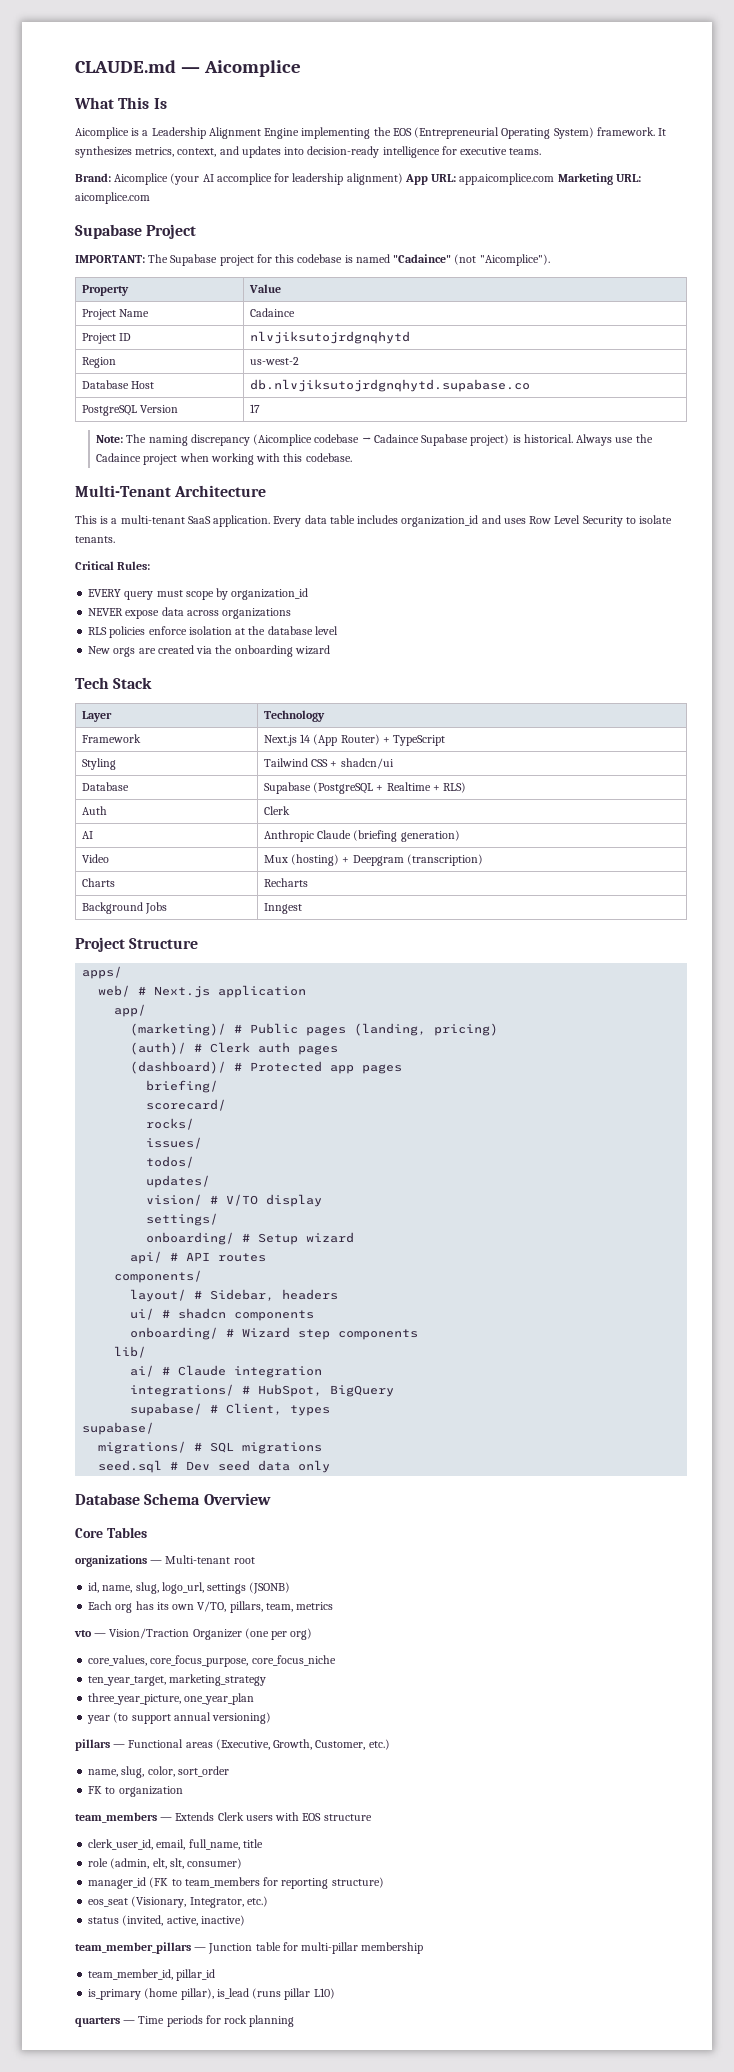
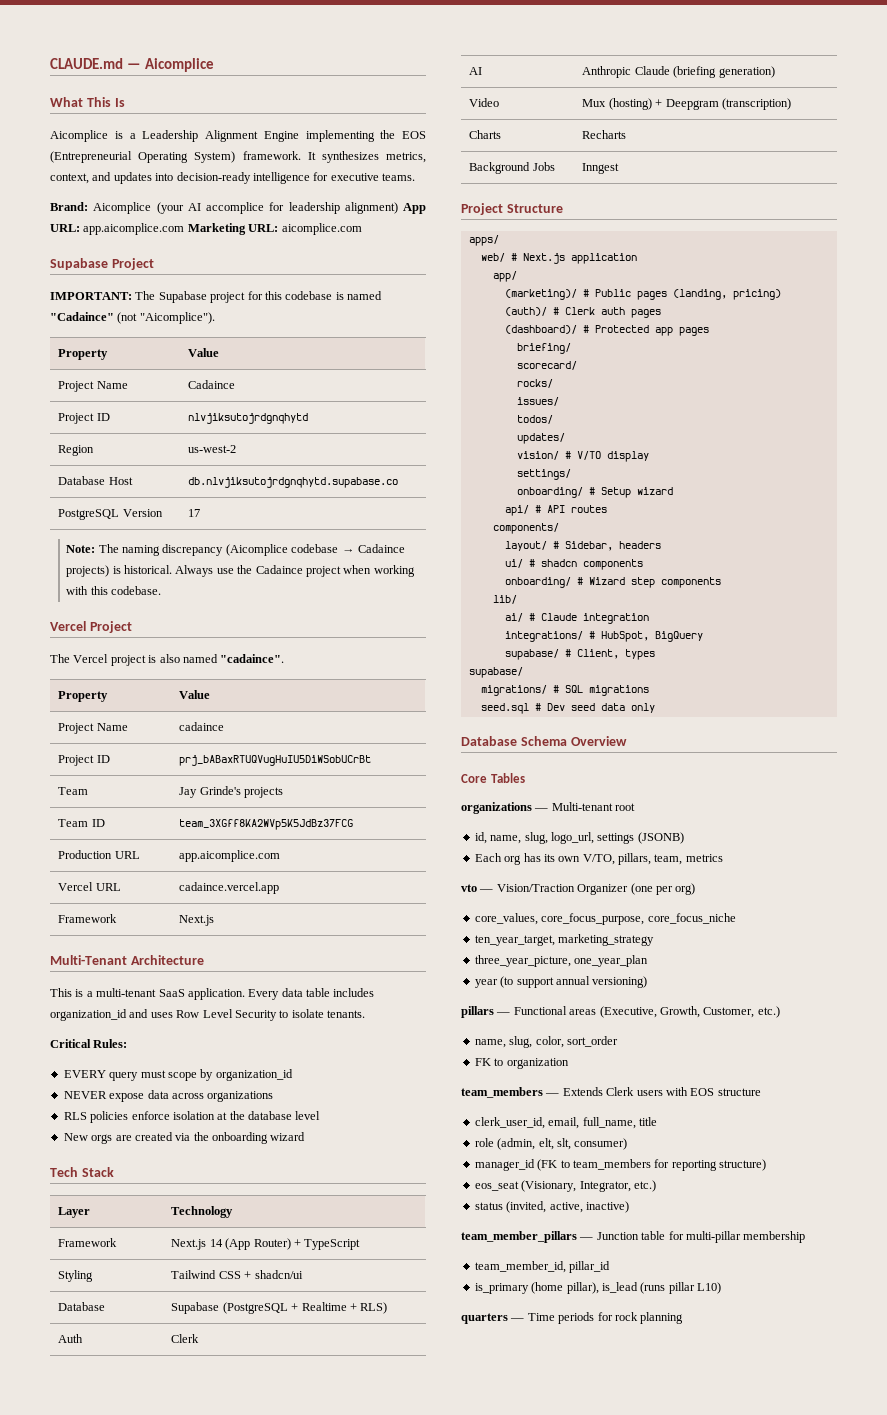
- Note: The naming discrepancy (Aicomplice codebase → Cadaince Supabase project) is historical.
+ Note: The naming discrepancy (Aicomplice codebase → Cadaince projects) is historical.
+ Vercel Project
+ The Vercel project is also named "cadaince".
+ Property | Value
+ Project Name | cadaince
+ Project ID | prj_bABaxRTUQVugHuIU5DiWSobUCrBt
+ Team | Jay Grinde's projects
+ Team ID | team_3XGff8KA2WVp5K5JdBz37FCG
+ Production URL | app.aicomplice.com
+ Vercel URL | cadaince.vercel.app
+ Framework | Next.js

